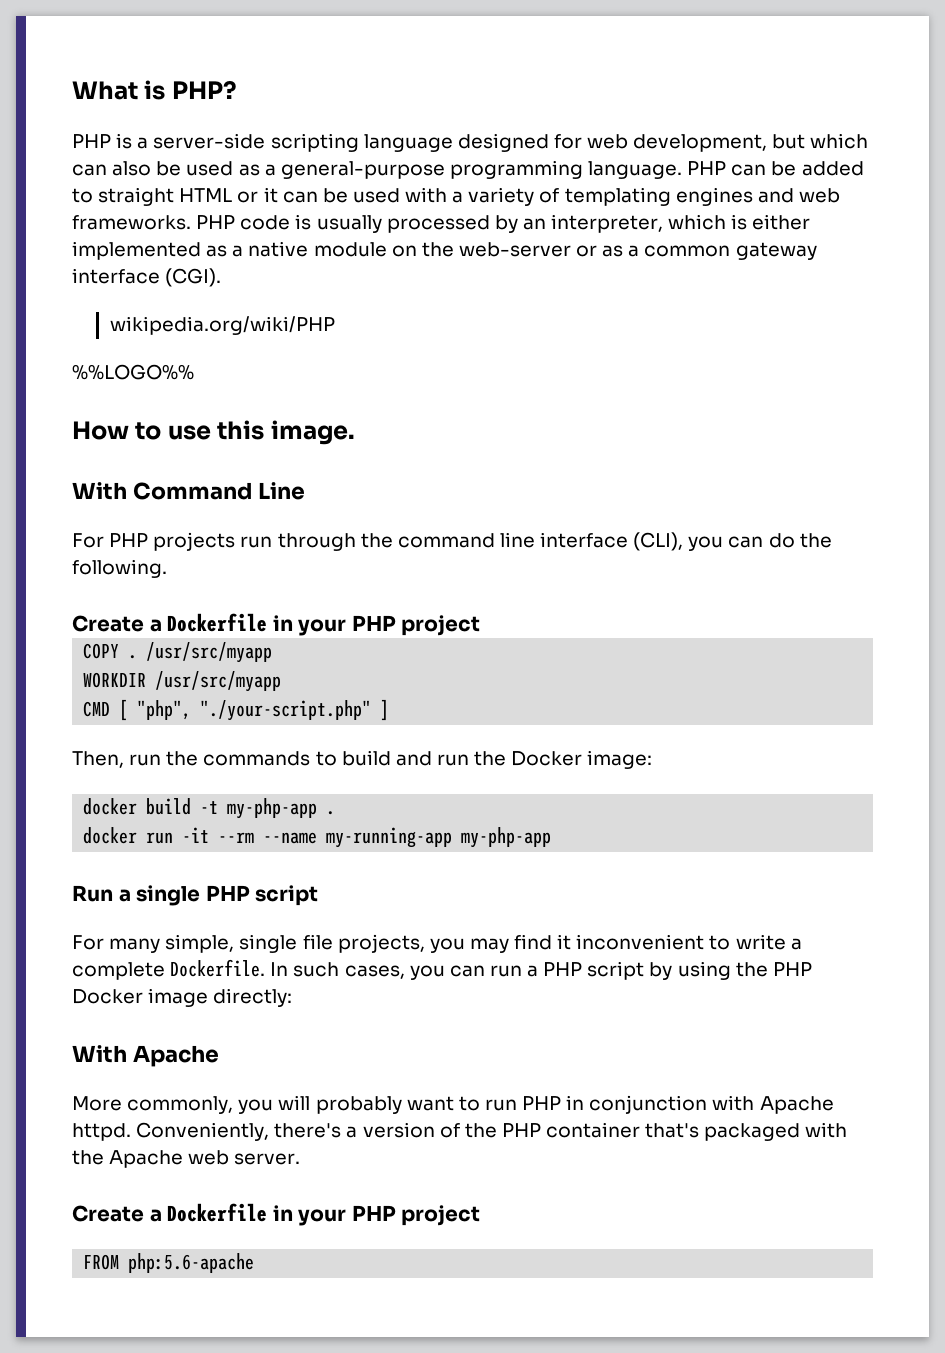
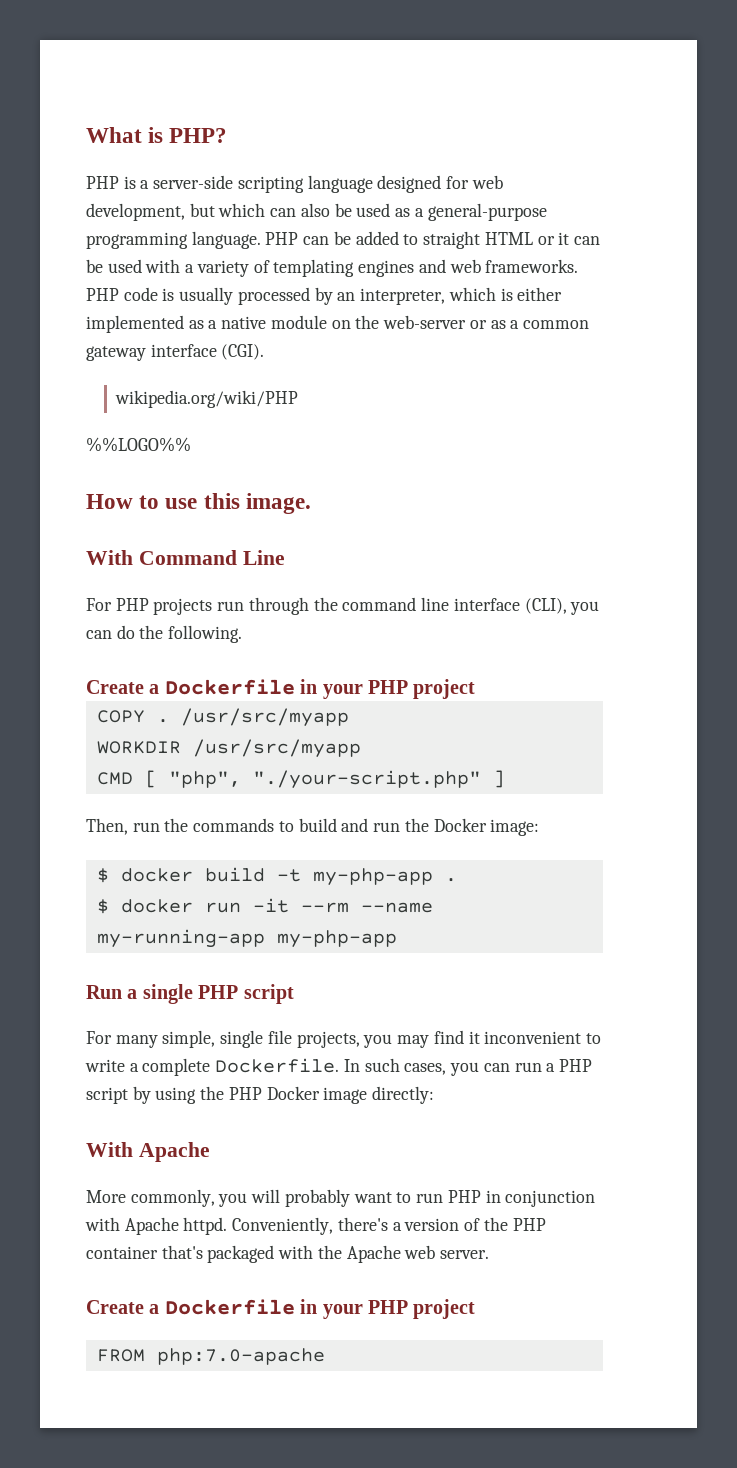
- docker build -t my-php-app .
+ $ docker build -t my-php-app .
- docker run -it --rm --name my-running-app my-php-app
+ $ docker run -it --rm --name my-running-app my-php-app
- FROM php:5.6-apache
+ FROM php:7.0-apache

